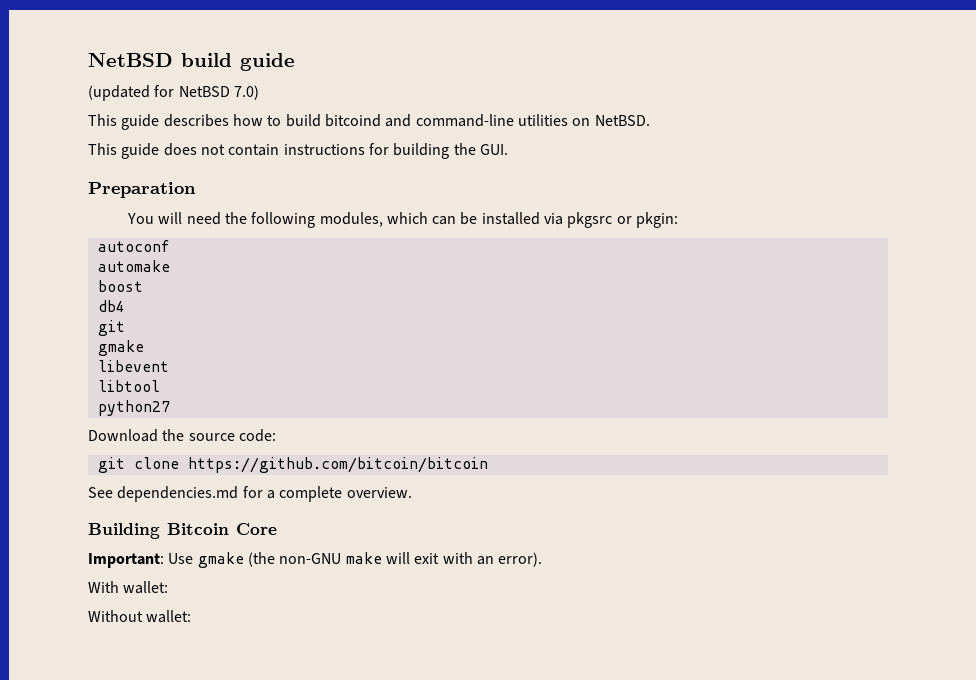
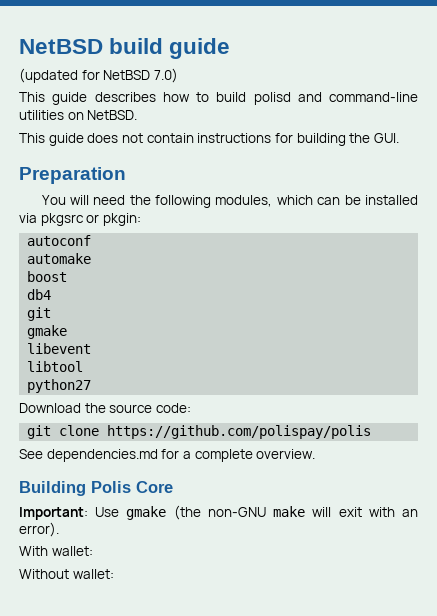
- This guide describes how to build bitcoind and command-line utilities on NetBSD.
+ This guide describes how to build polisd and command-line utilities on NetBSD.
- git clone https://github.com/bitcoin/bitcoin
+ git clone https://github.com/polispay/polis
- Building Bitcoin Core
+ Building Polis Core

